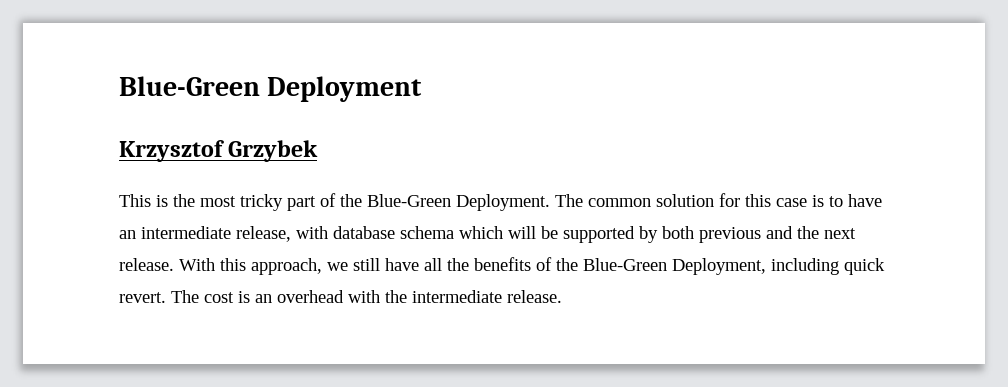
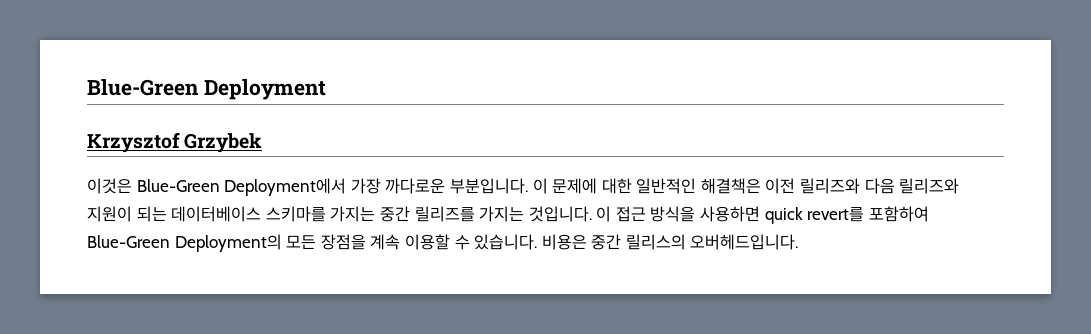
- This is the most tricky part of the Blue-Green Deployment. The common solution for this case is to have an intermediate release, with database schema which will be supported by both previous and the next release. With this approach, we still have all the benefits of the Blue-Green Deployment, including quick revert. The cost is an overhead with the intermediate release.
+ 이것은 Blue-Green Deployment에서 가장 까다로운 부분입니다. 이 문제에 대한 일반적인 해결책은 이전 릴리즈와 다음 릴리즈와 지원이 되는 데이터베이스 스키마를 가지는 중간 릴리즈를 가지는 것입니다. 이 접근 방식을 사용하면 quick revert를 포함하여 Blue-Green Deployment의 모든 장점을 계속 이용할 수 있습니다. 비용은 중간 릴리스의 오버헤드입니다.

